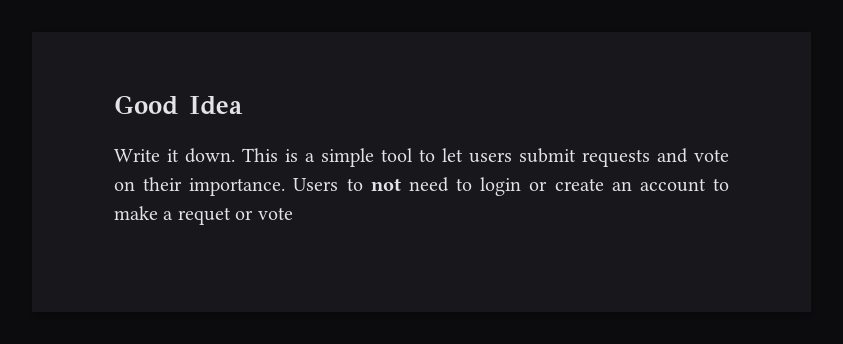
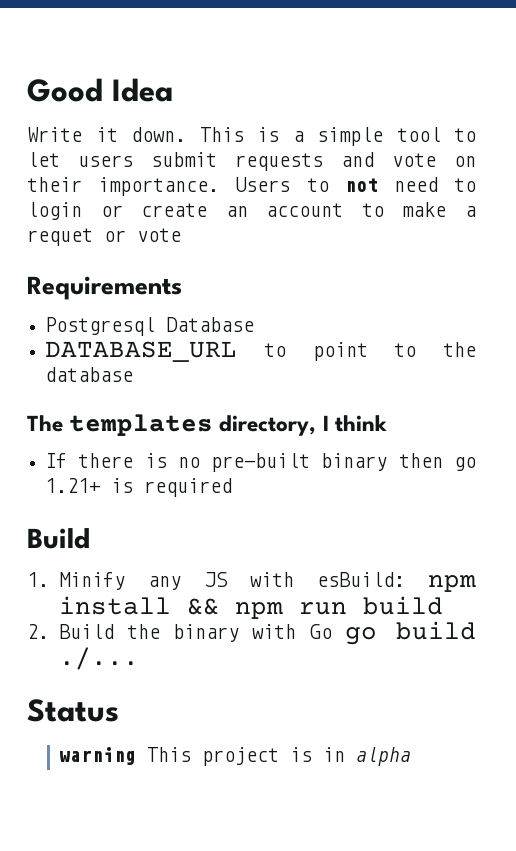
+ Requirements
+ Postgresql Database
+ DATABASE_URL to point to the database
+ The templates directory, I think
+ If there is no pre-built binary then go 1.21+ is required
+ Build
+ 1. Minify any JS with esBuild: npm install && npm run build
+ 2. Build the binary with Go go build ./...
+ Status
+ warning This project is in alpha

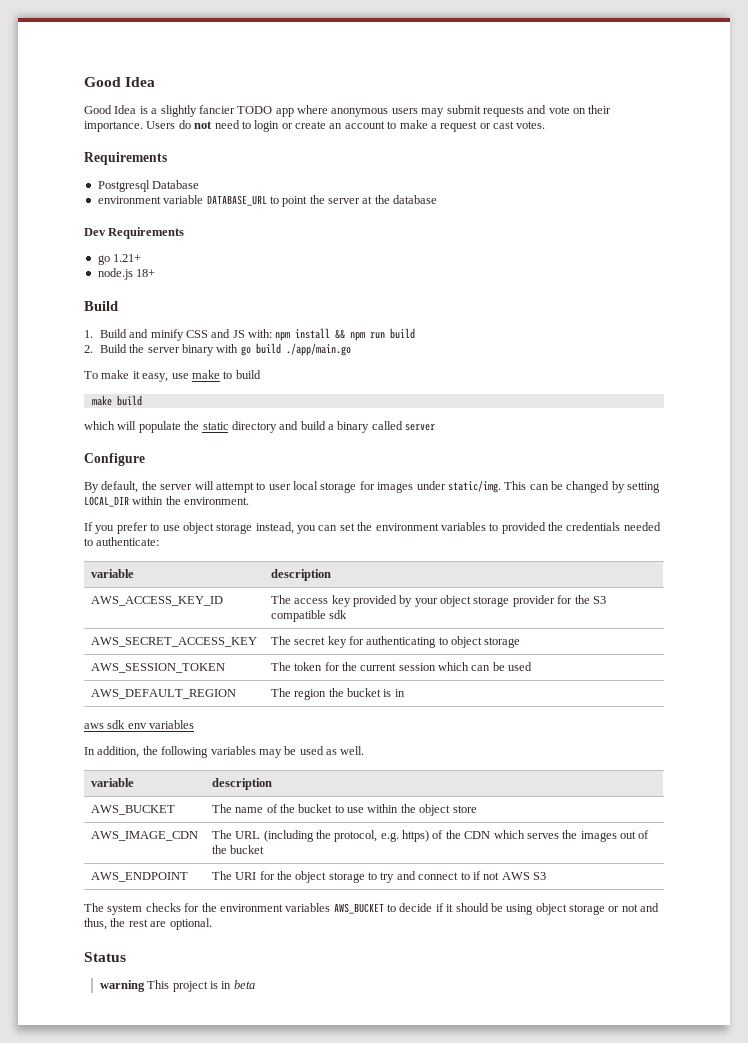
- Write it down. This is a simple tool to let users submit requests and vote on their importance.
+ Good Idea is a slightly fancier TODO app where anonymous users may submit requests and vote on their importance.
- Users to not need to login or create an account to make a requet or vote
+ Users do not need to login or create an account to make a request or cast votes.
- DATABASE_URL to point to the database
+ environment variable DATABASE_URL to point the server at the database
- The templates directory, I think
- If there is no pre-built binary then go 1.21+ is required
+ Dev Requirements
+ go 1.21+
+ node.js 18+
- 1. Minify any JS with esBuild: npm install && npm run build
+ 1. Build and minify CSS and JS with: npm install && npm run build
- 2. Build the binary with Go go build ./...
+ 2. Build the server binary with go build ./app/main.go
+ To make it easy, use make to build
+ make build
+ which will populate the static directory and build a binary called server
+ Configure
+ By default, the server will attempt to user local storage for images under static/img. This can be changed by setting LOCAL_DIR within the environment.
+ If you prefer to use object storage instead, you can set the environment variables to provided the credentials needed to authenticate:
+ variable | description
+ AWS_ACCESS_KEY_ID | The access key provided by your object storage provider for the S3 compatible sdk
+ AWS_SECRET_ACCESS_KEY | The secret key for authenticating to object storage
+ AWS_SESSION_TOKEN | The token for the current session which can be used
+ AWS_DEFAULT_REGION | The region the bucket is in
+ aws sdk env variables
+ In addition, the following variables may be used as well.
+ variable | description
+ AWS_BUCKET | The name of the bucket to use within the object store
+ AWS_IMAGE_CDN | The URL (including the protocol, e.g. https) of the CDN which serves the images out of the bucket
+ AWS_ENDPOINT | The URI for the object storage to try and connect to if not AWS S3
+ The system checks for the environment variables AWS_BUCKET to decide if it should be using object storage or not and thus, the rest are optional.
- warning This project is in alpha
+ warning This project is in beta

